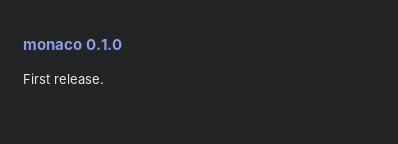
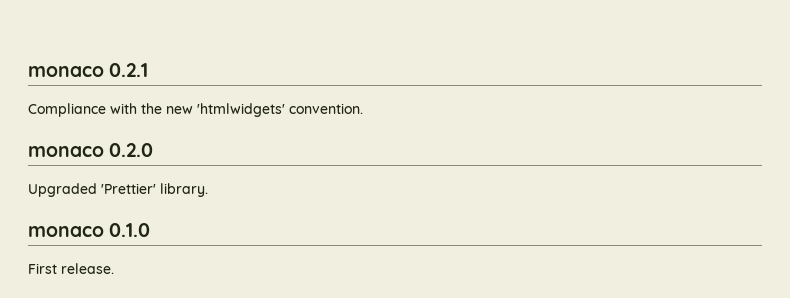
+ monaco 0.2.1
+ Compliance with the new 'htmlwidgets' convention.
+ monaco 0.2.0
+ Upgraded 'Prettier' library.

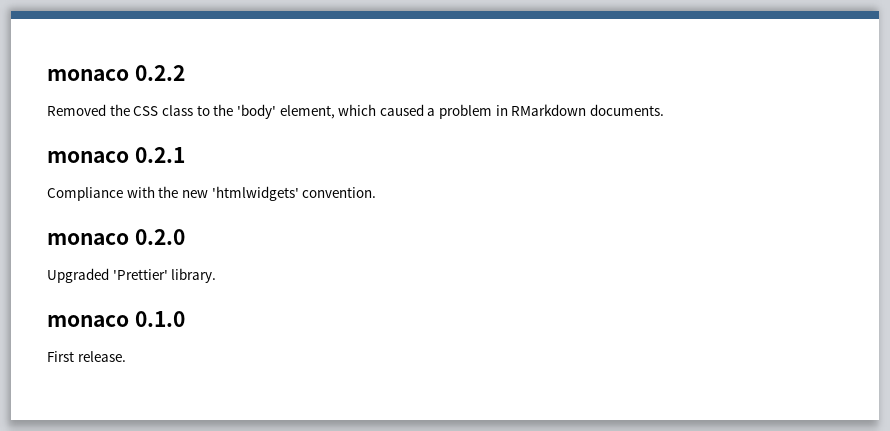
+ monaco 0.2.2
+ Removed the CSS class to the 'body' element, which caused a problem in RMarkdown documents.

